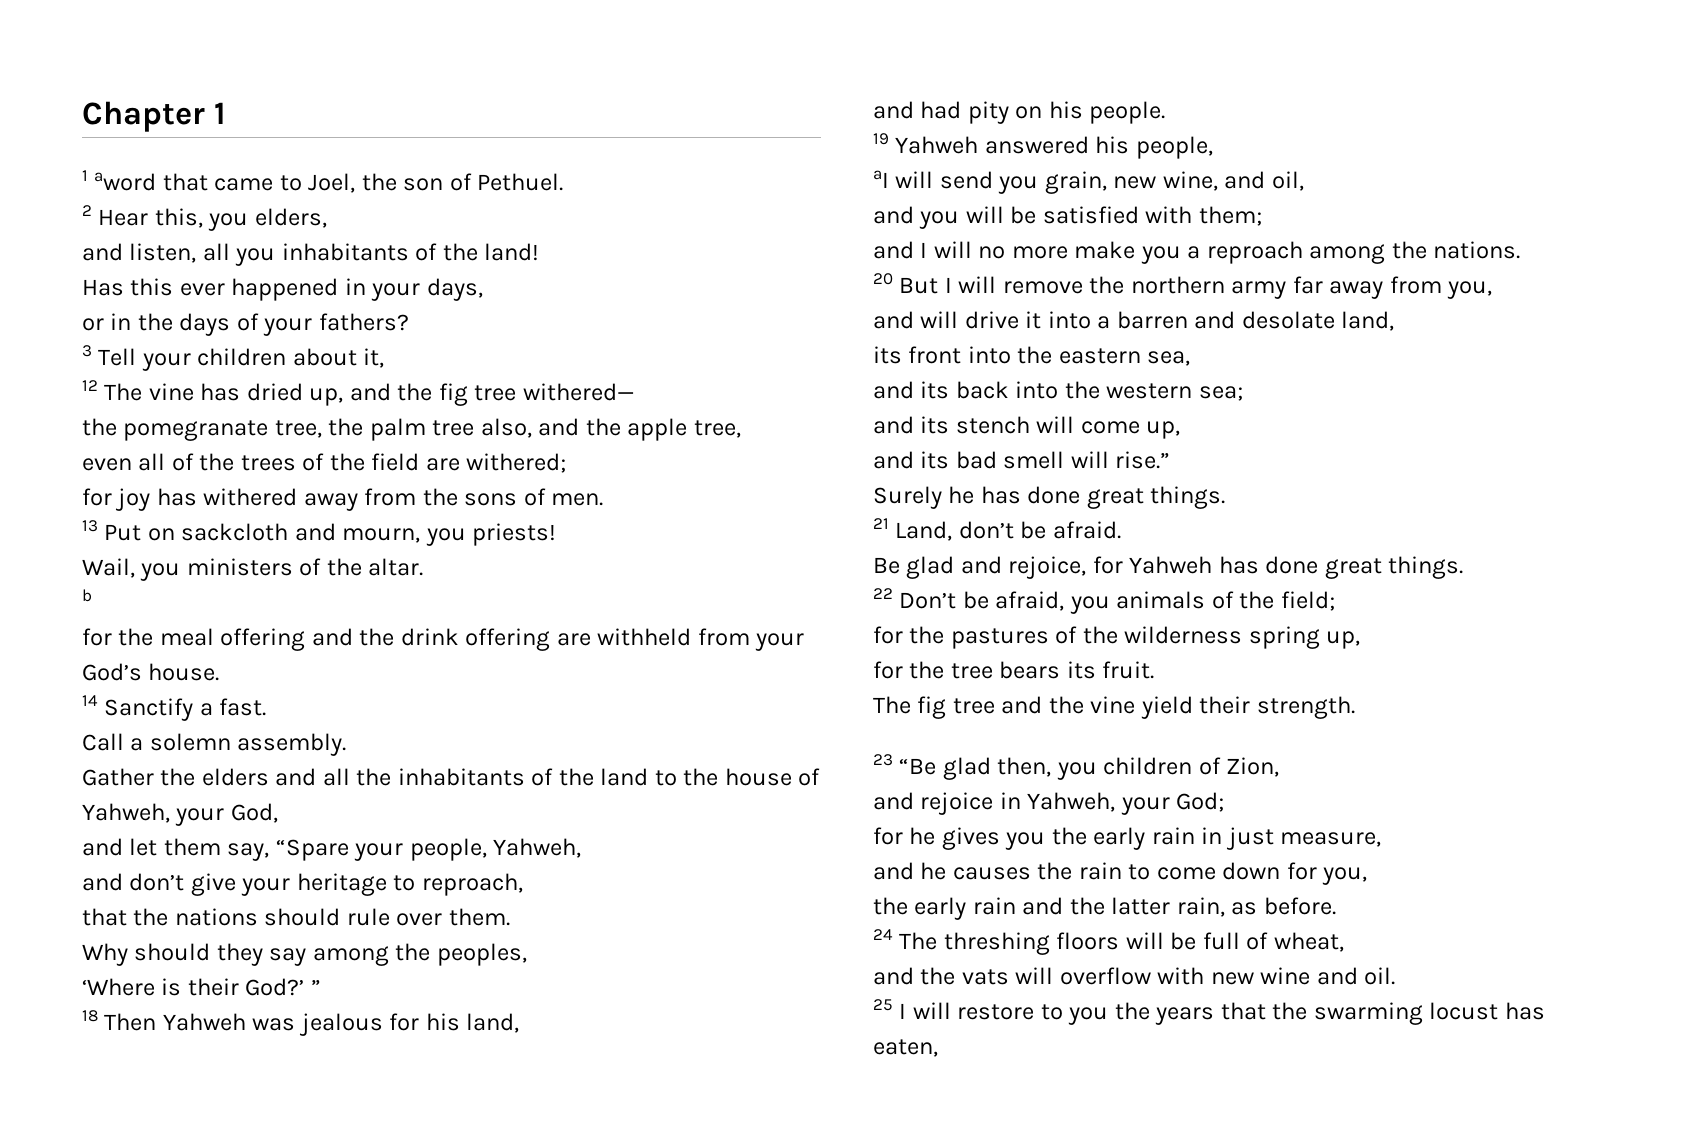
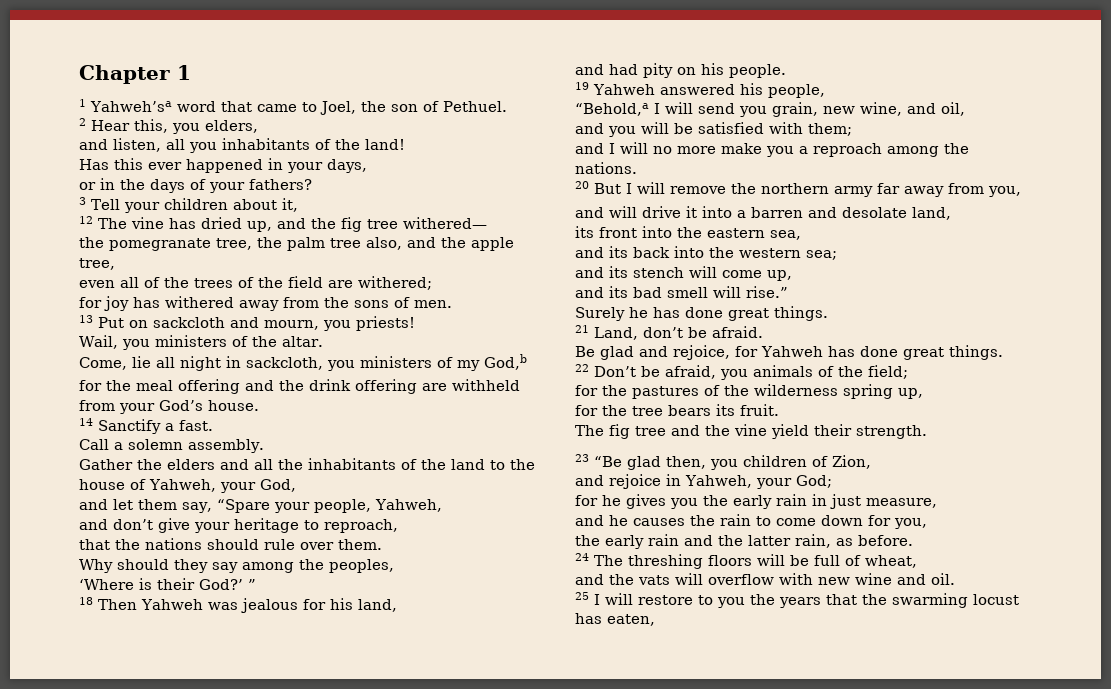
- 1 aword that came to Joel, the son of Pethuel.
+ 1 Yahweh’sa word that came to Joel, the son of Pethuel.
- b
+ Come, lie all night in sackcloth, you ministers of my God,b
- aI will send you grain, new wine, and oil,
+ “Behold,a I will send you grain, new wine, and oil,

